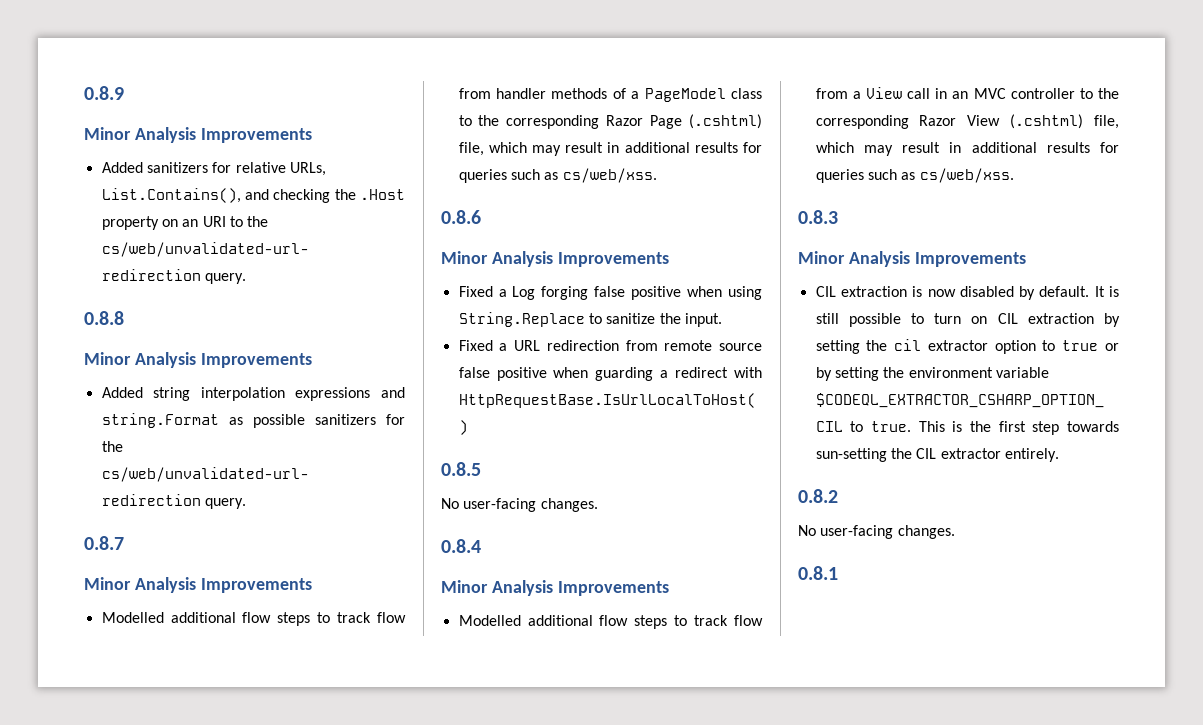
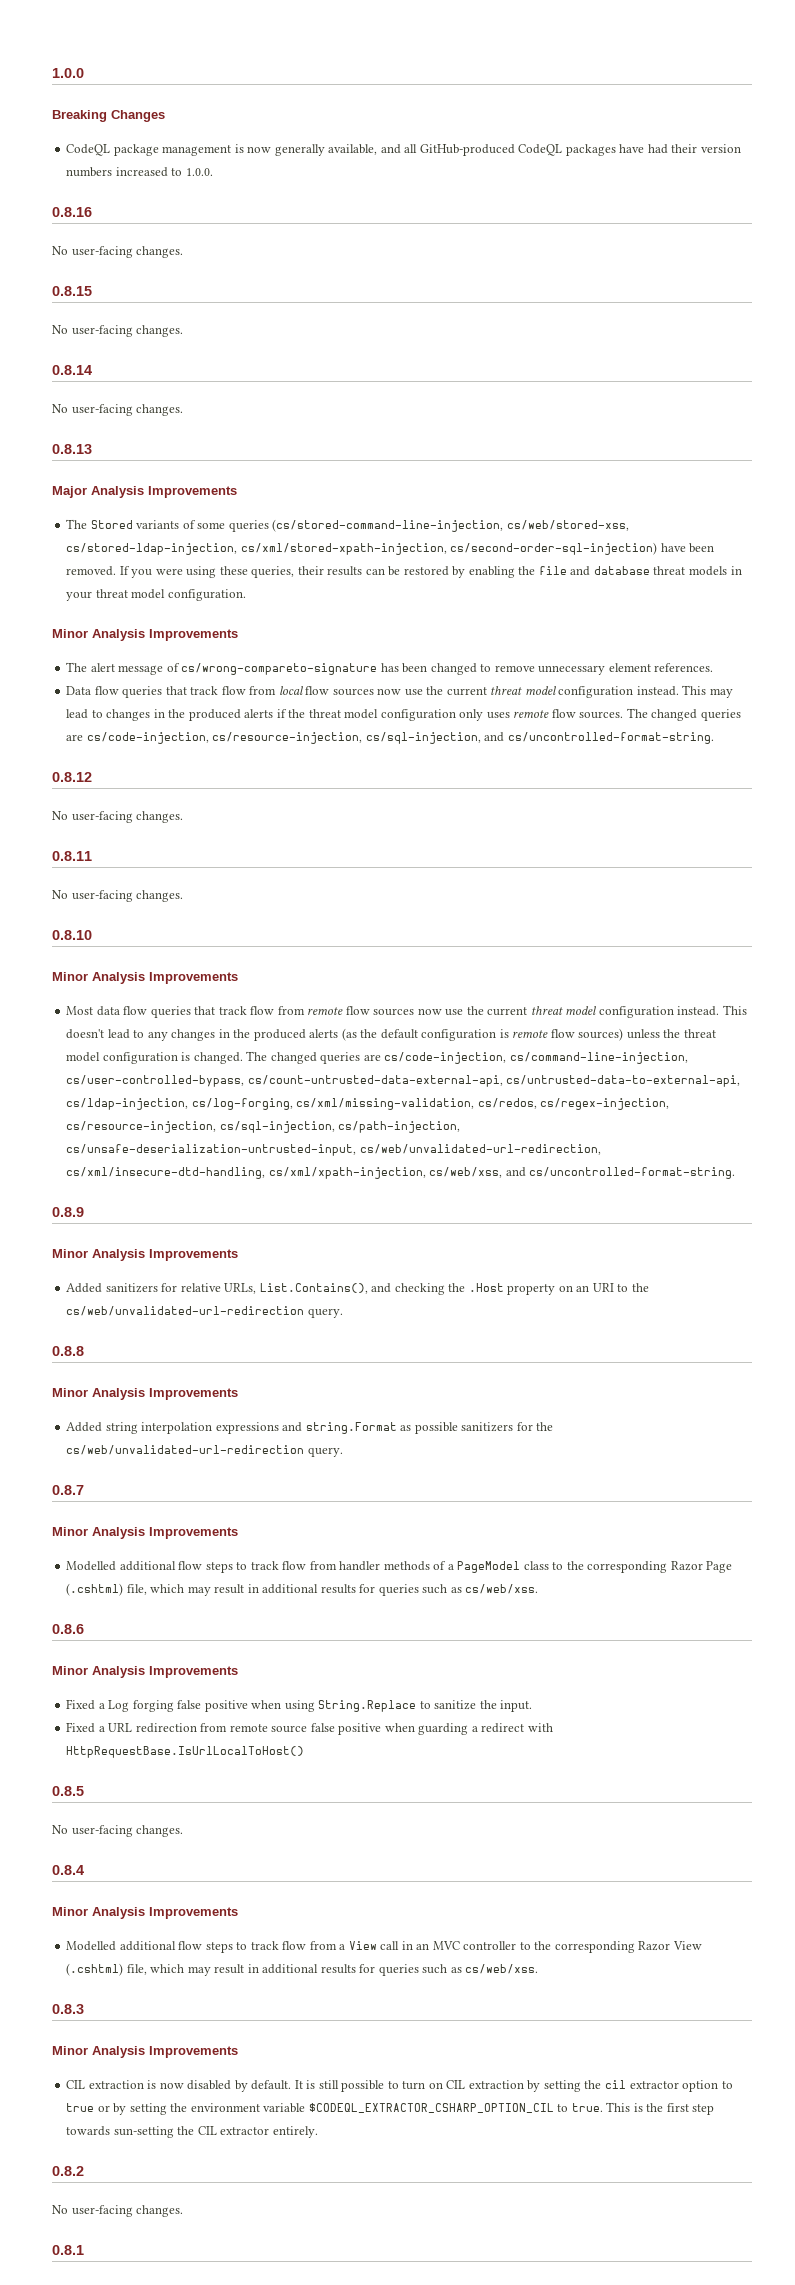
+ 1.0.0
+ Breaking Changes
+ CodeQL package management is now generally available, and all GitHub-produced CodeQL packages have had their version numbers increased to 1.0.0.
+ 0.8.16
+ No user-facing changes.
+ 0.8.15
+ No user-facing changes.
+ 0.8.14
+ No user-facing changes.
+ 0.8.13
+ Major Analysis Improvements
+ The Stored variants of some queries (cs/stored-command-line-injection, cs/web/stored-xss, cs/stored-ldap-injection, cs/xml/stored-xpath-injection, cs/second-order-sql-injection) have been removed. If you were using these queries, their results can be restored by enabling the file and database threat models in your threat model configuration.
+ Minor Analysis Improvements
+ The alert message of cs/wrong-compareto-signature has been changed to remove unnecessary element references.
+ Data flow queries that track flow from local flow sources now use the current threat model configuration instead. This may lead to changes in the produced alerts if the threat model configuration only uses remote flow sources. The changed queries are cs/code-injection, cs/resource-injection, cs/sql-injection, and cs/uncontrolled-format-string.
+ 0.8.12
+ No user-facing changes.
+ 0.8.11
+ No user-facing changes.
+ 0.8.10
+ Minor Analysis Improvements
+ Most data flow queries that track flow from remote flow sources now use the current threat model configuration instead. This doesn't lead to any changes in the produced alerts (as the default configuration is remote flow sources) unless the threat model configuration is changed. The changed queries are cs/code-injection, cs/command-line-injection, cs/user-controlled-bypass, cs/count-untrusted-data-external-api, cs/untrusted-data-to-external-api, cs/ldap-injection, cs/log-forging, cs/xml/missing-validation, cs/redos, cs/regex-injection, cs/resource-injection, cs/sql-injection, cs/path-injection, cs/unsafe-deserialization-untrusted-input, cs/web/unvalidated-url-redirection, cs/xml/insecure-dtd-handling, cs/xml/xpath-injection, cs/web/xss, and cs/uncontrolled-format-string.

